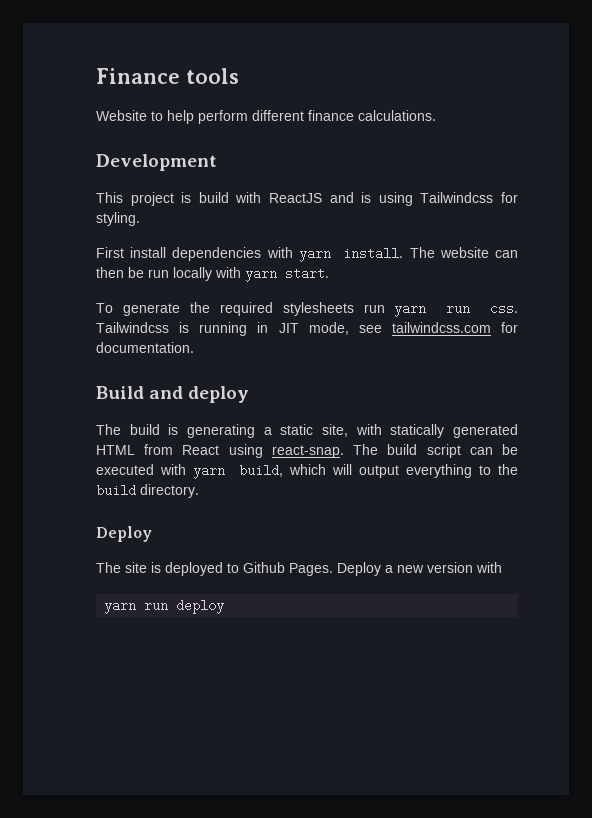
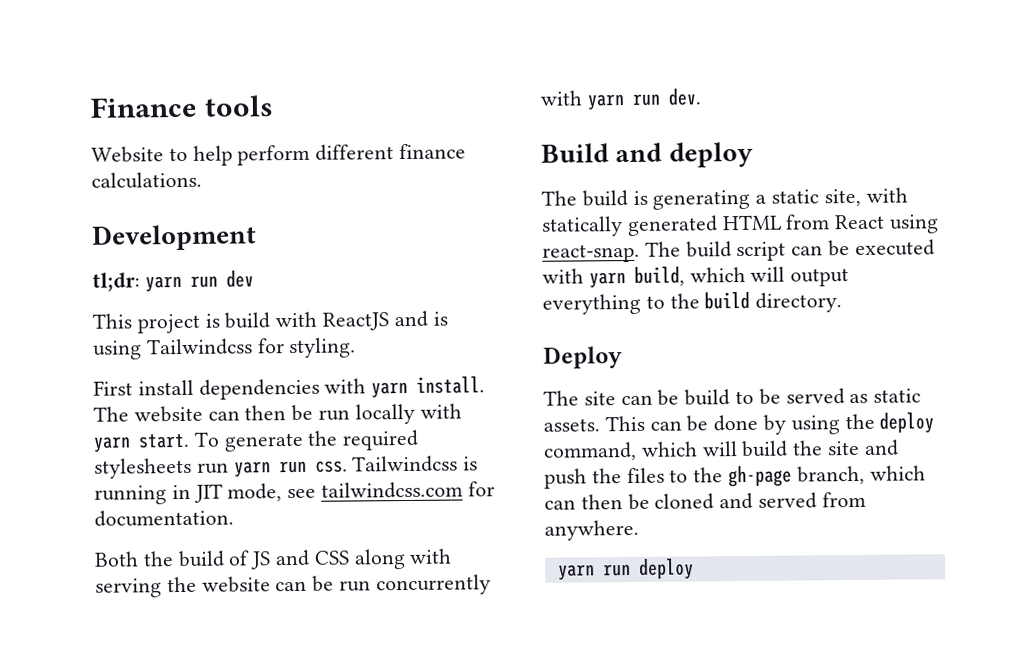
+ tl;dr: yarn run dev
- The website can then be run locally with yarn start.
- To generate the required stylesheets run yarn run css.
+ The website can then be run locally with yarn start. To generate the required stylesheets run yarn run css.
+ Both the build of JS and CSS along with serving the website can be run concurrently with yarn run dev.
- The site is deployed to Github Pages. Deploy a new version with
+ The site can be build to be served as static assets. This can be done by using the deploy command, which will build the site and push the files to the gh-page branch, which can then be cloned and served from anywhere.

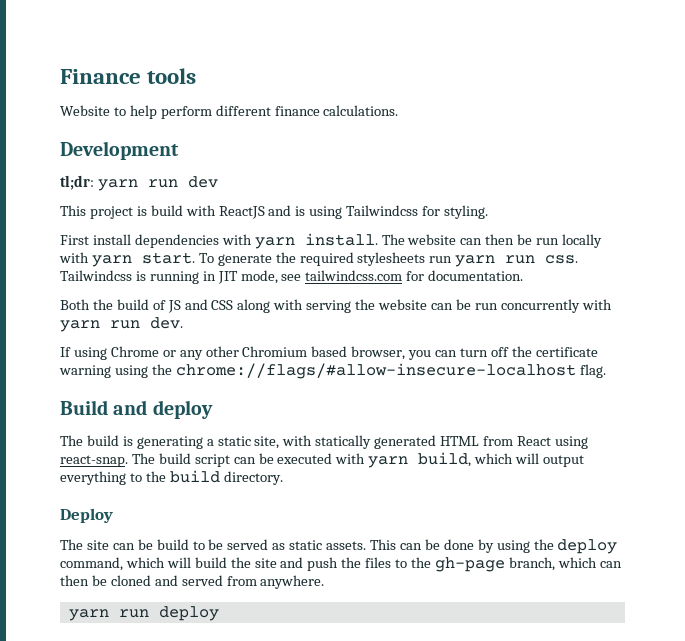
+ If using Chrome or any other Chromium based browser, you can turn off the certificate warning using the chrome://flags/#allow-insecure-localhost flag.

